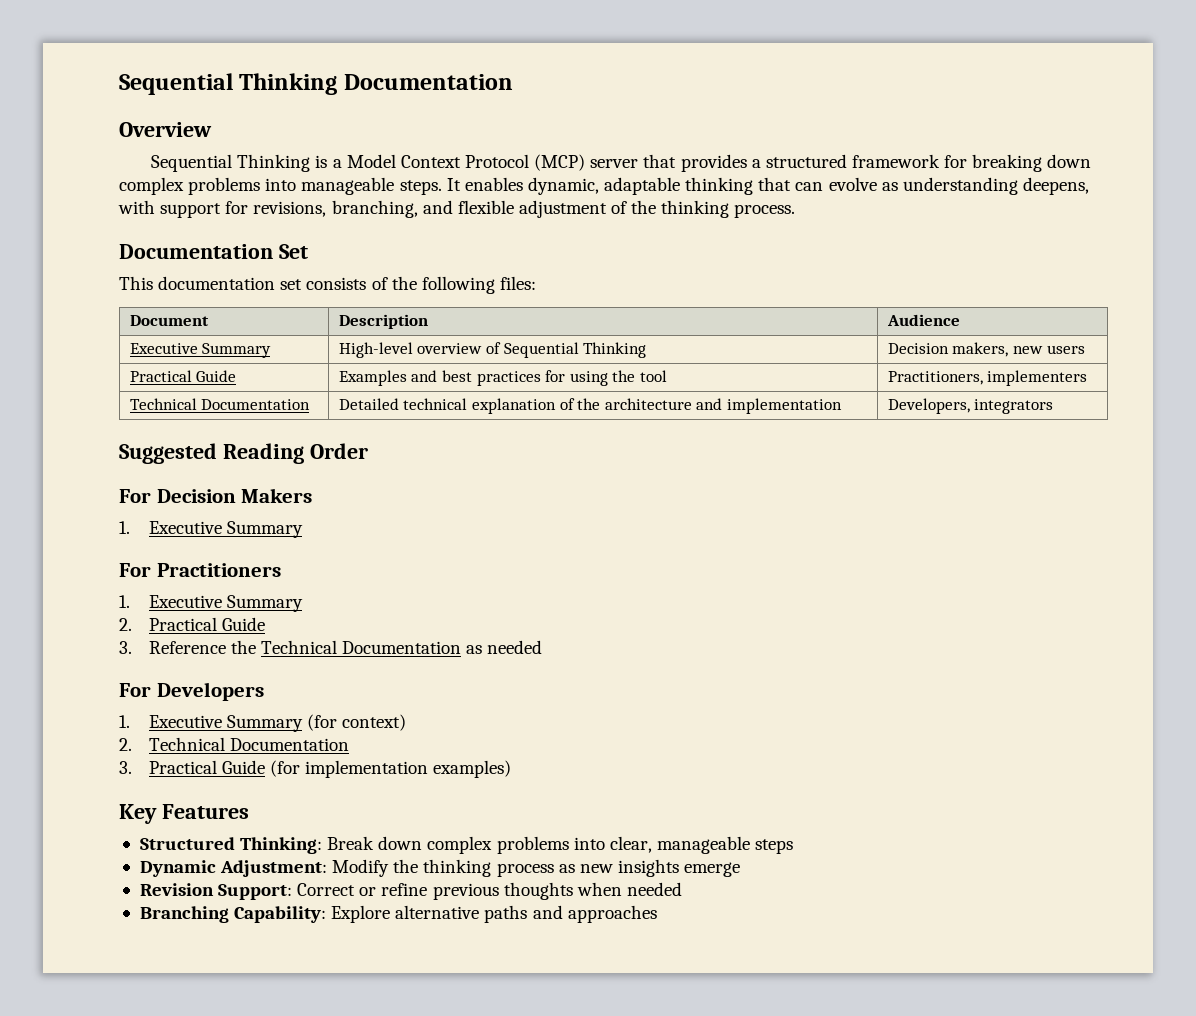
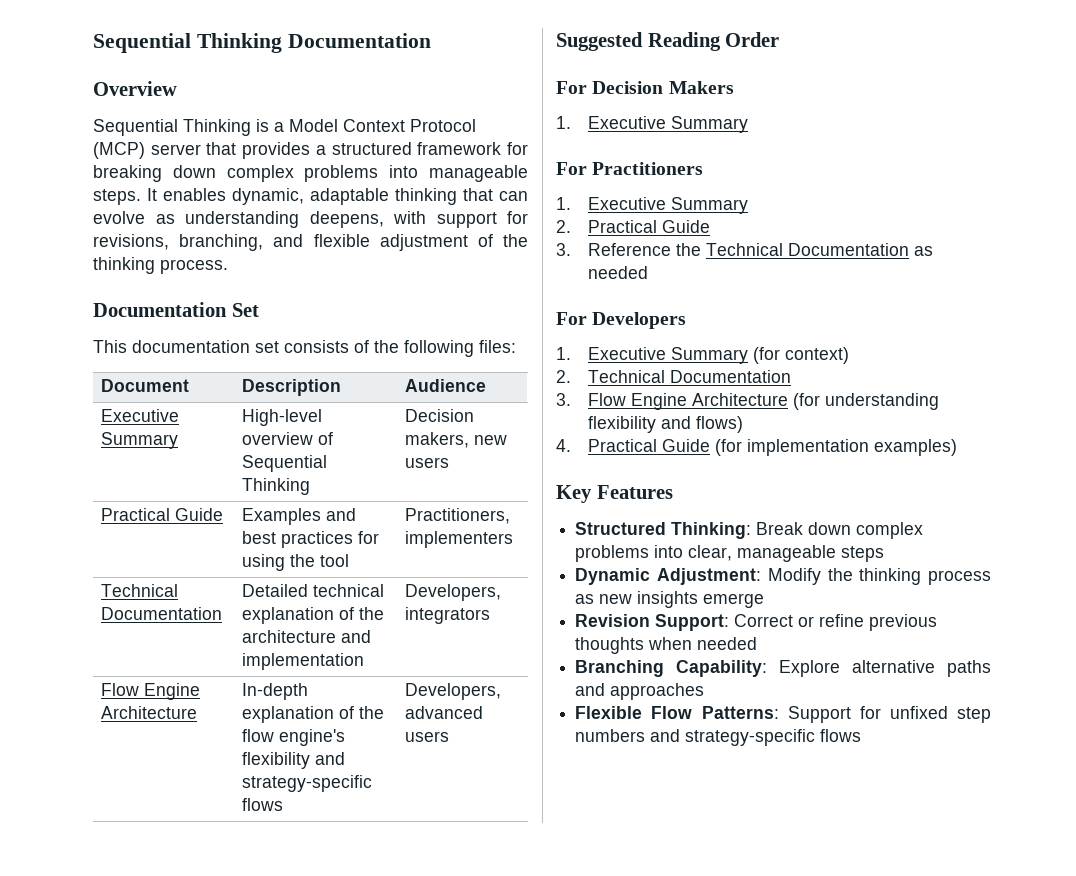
+ Flow Engine Architecture | In-depth explanation of the flow engine's flexibility and strategy-specific flows | Developers, advanced users
- 3. Practical Guide (for implementation examples)
+ 3. Flow Engine Architecture (for understanding flexibility and flows)
+ 4. Practical Guide (for implementation examples)
+ Flexible Flow Patterns: Support for unfixed step numbers and strategy-specific flows

